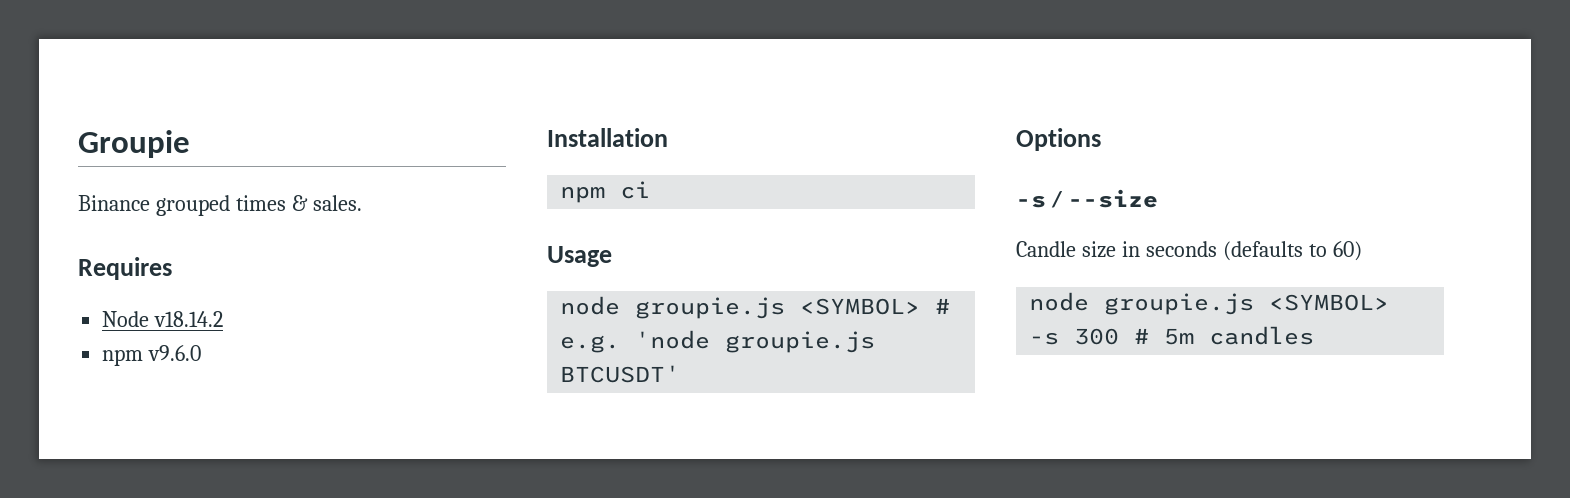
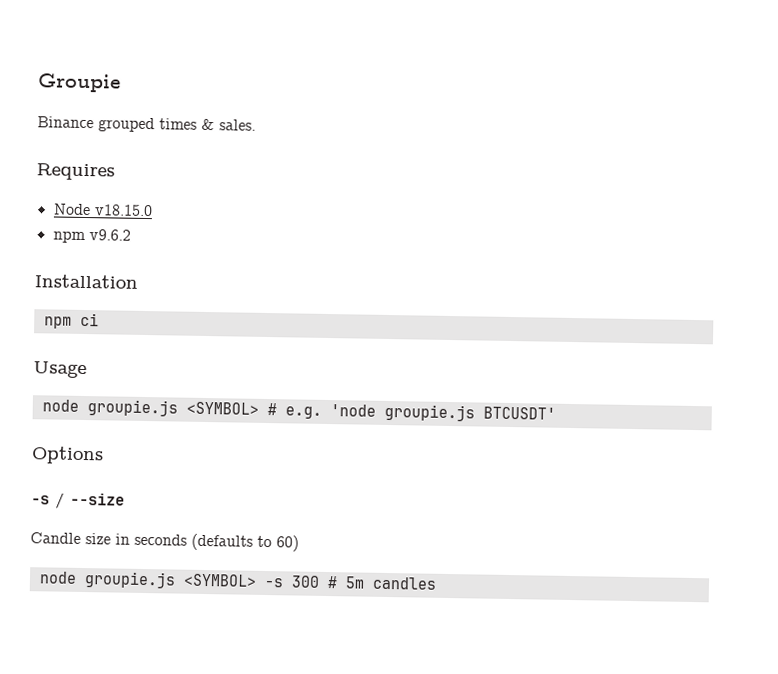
- Node v18.14.2
- npm v9.6.0
+ Node v18.15.0
+ npm v9.6.2

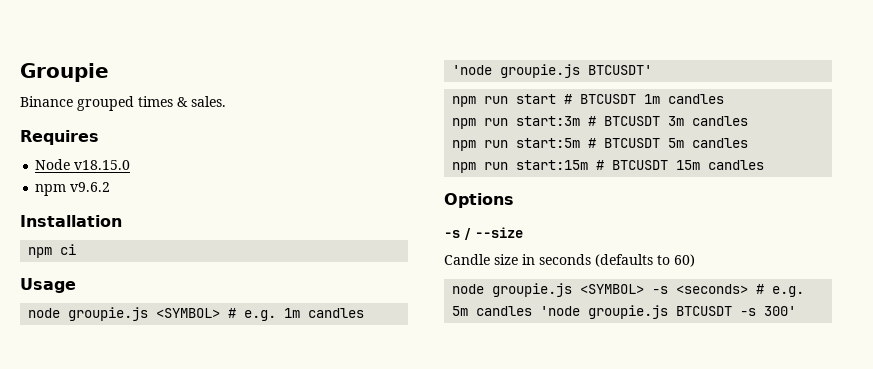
- node groupie.js <SYMBOL> # e.g. 'node groupie.js BTCUSDT'
+ node groupie.js <SYMBOL> # e.g. 1m candles 'node groupie.js BTCUSDT'
+ npm run start # BTCUSDT 1m candles
+ npm run start:3m # BTCUSDT 3m candles
+ npm run start:5m # BTCUSDT 5m candles
+ npm run start:15m # BTCUSDT 15m candles
- node groupie.js <SYMBOL> -s 300 # 5m candles
+ node groupie.js <SYMBOL> -s <seconds> # e.g. 5m candles 'node groupie.js BTCUSDT -s 300'

